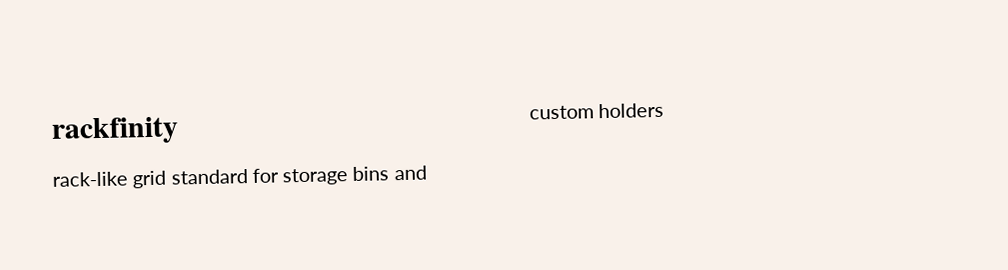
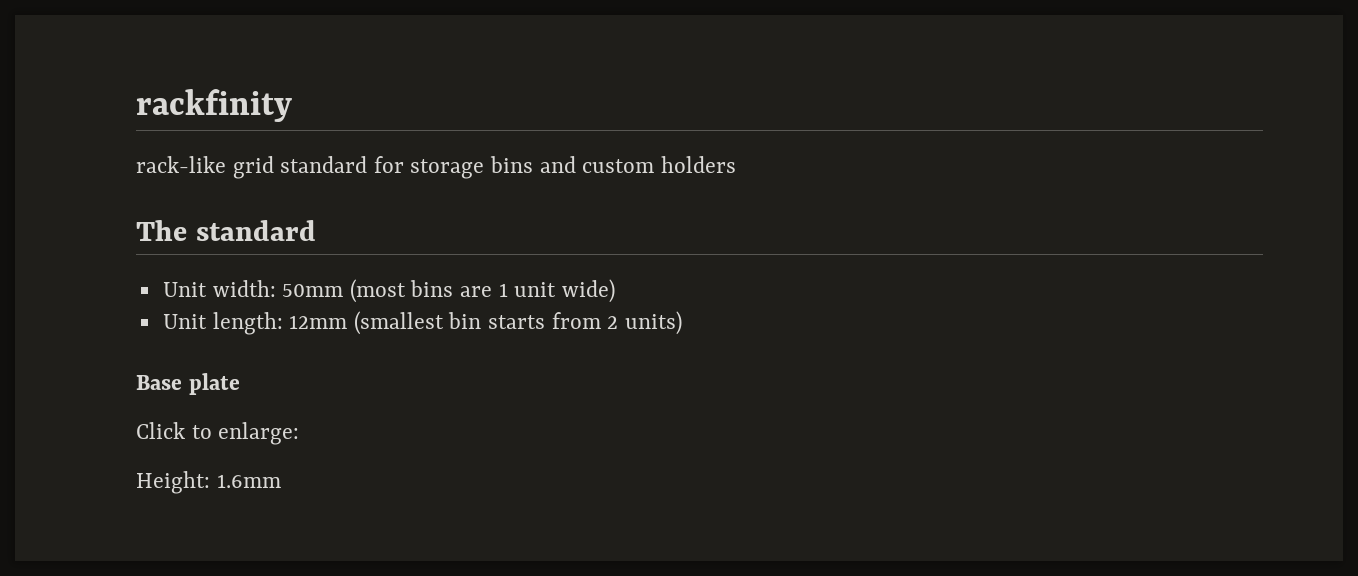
+ The standard
+ Unit width: 50mm (most bins are 1 unit wide)
+ Unit length: 12mm (smallest bin starts from 2 units)
+ Base plate
+ Click to enlarge:
+ Height: 1.6mm

